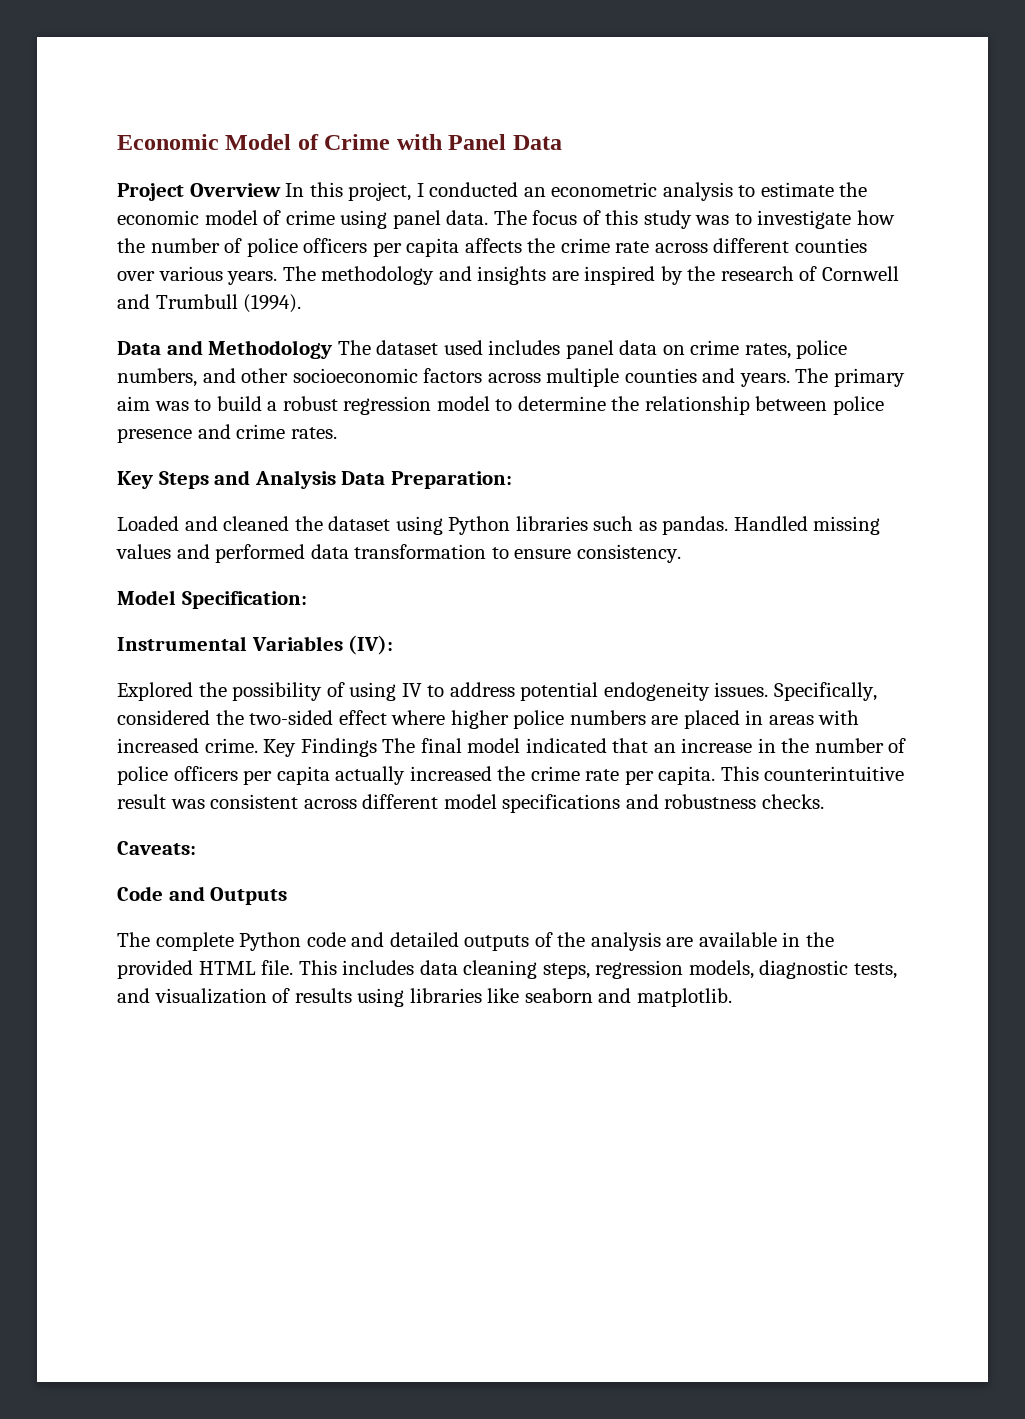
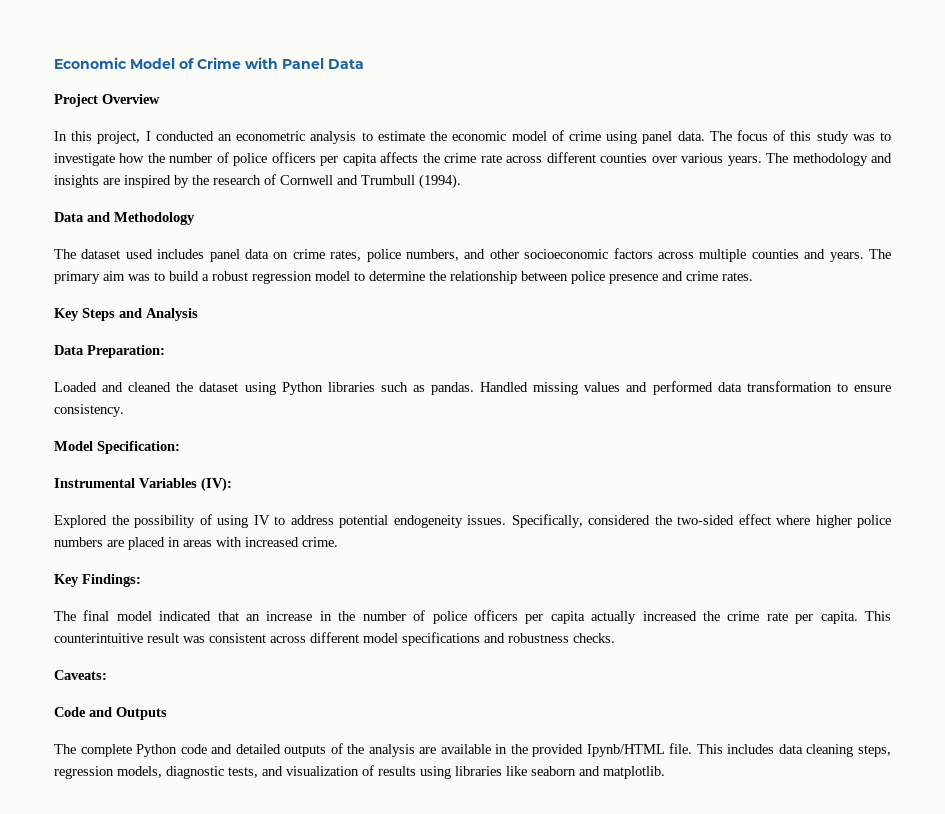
- Project Overview In this project, I conducted an econometric analysis to estimate the economic model of crime using panel data.
+ Project Overview
+ In this project, I conducted an econometric analysis to estimate the economic model of crime using panel data.
- Data and Methodology The dataset used includes panel data on crime rates, police numbers, and other socioeconomic factors across multiple counties and years.
+ Data and Methodology
+ The dataset used includes panel data on crime rates, police numbers, and other socioeconomic factors across multiple counties and years.
- Key Steps and Analysis Data Preparation:
+ Key Steps and Analysis
+ Data Preparation:
- Specifically, considered the two-sided effect where higher police numbers are placed in areas with increased crime. Key Findings The final model indicated that an increase in the number of police officers per capita actually increased the crime rate per capita.
+ Specifically, considered the two-sided effect where higher police numbers are placed in areas with increased crime.
+ Key Findings:
+ The final model indicated that an increase in the number of police officers per capita actually increased the crime rate per capita.
- The complete Python code and detailed outputs of the analysis are available in the provided HTML file.
+ The complete Python code and detailed outputs of the analysis are available in the provided Ipynb/HTML file.

